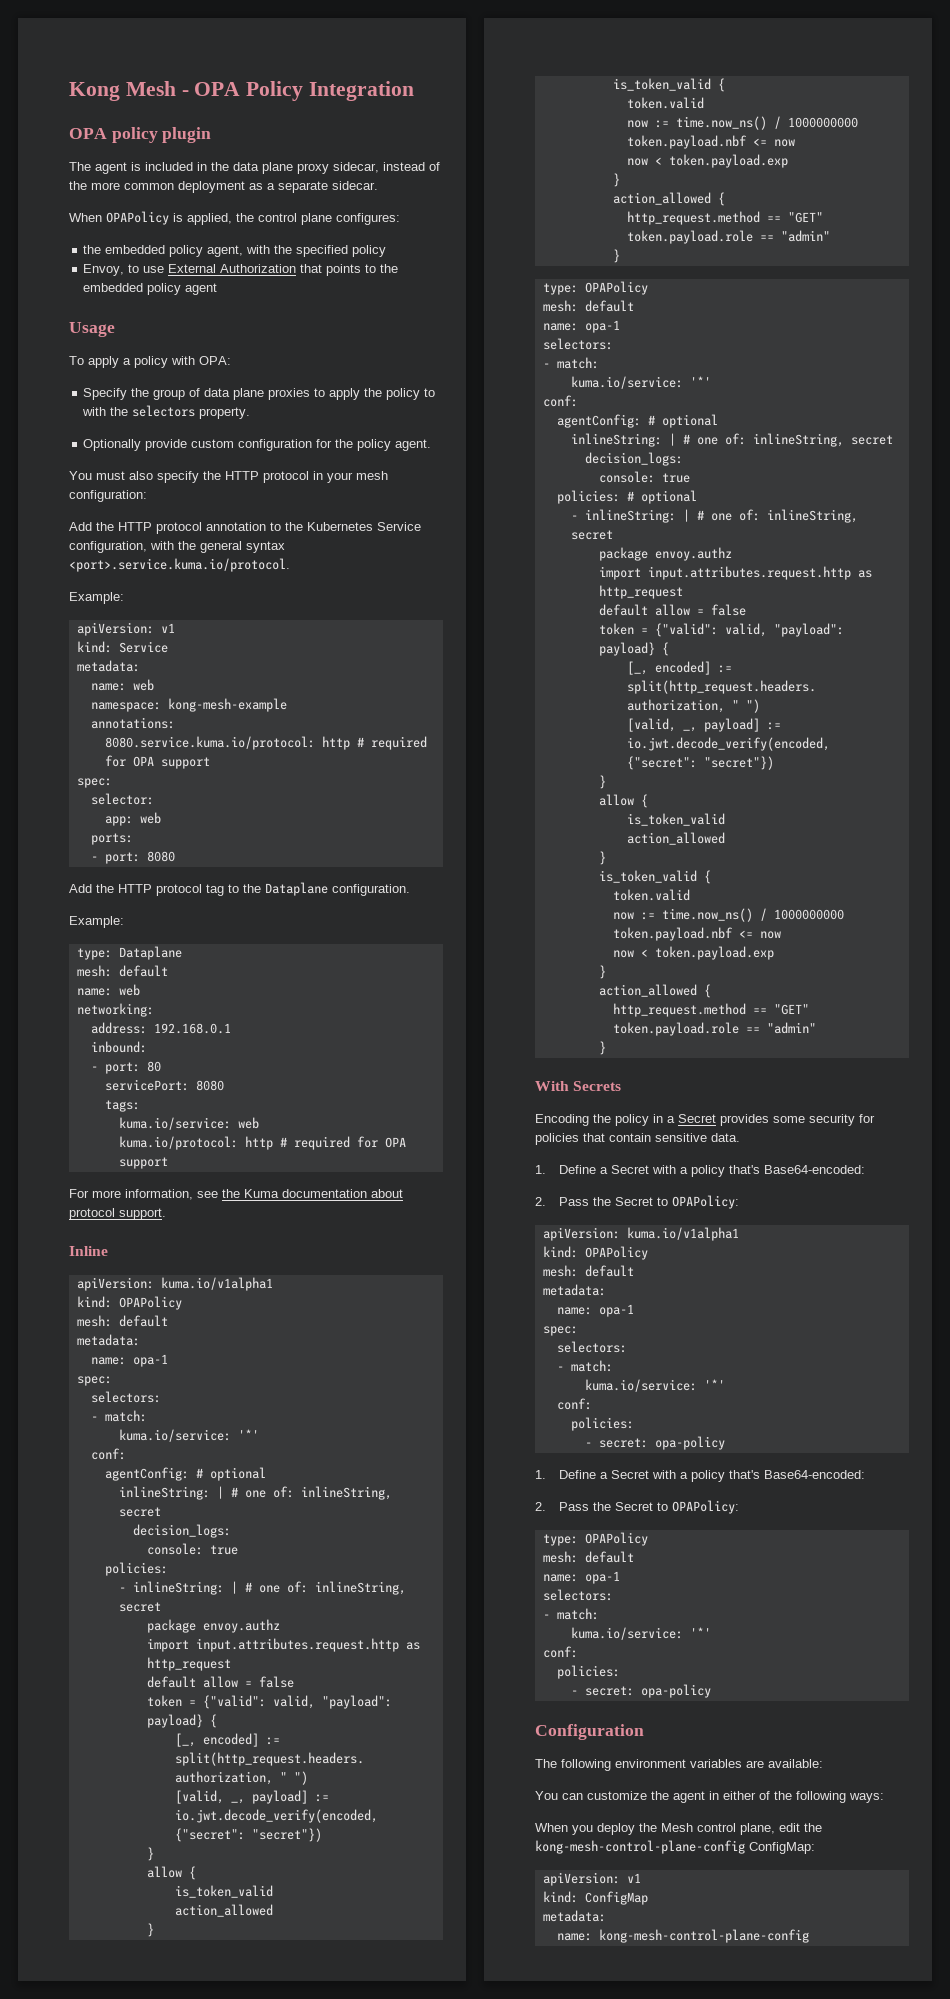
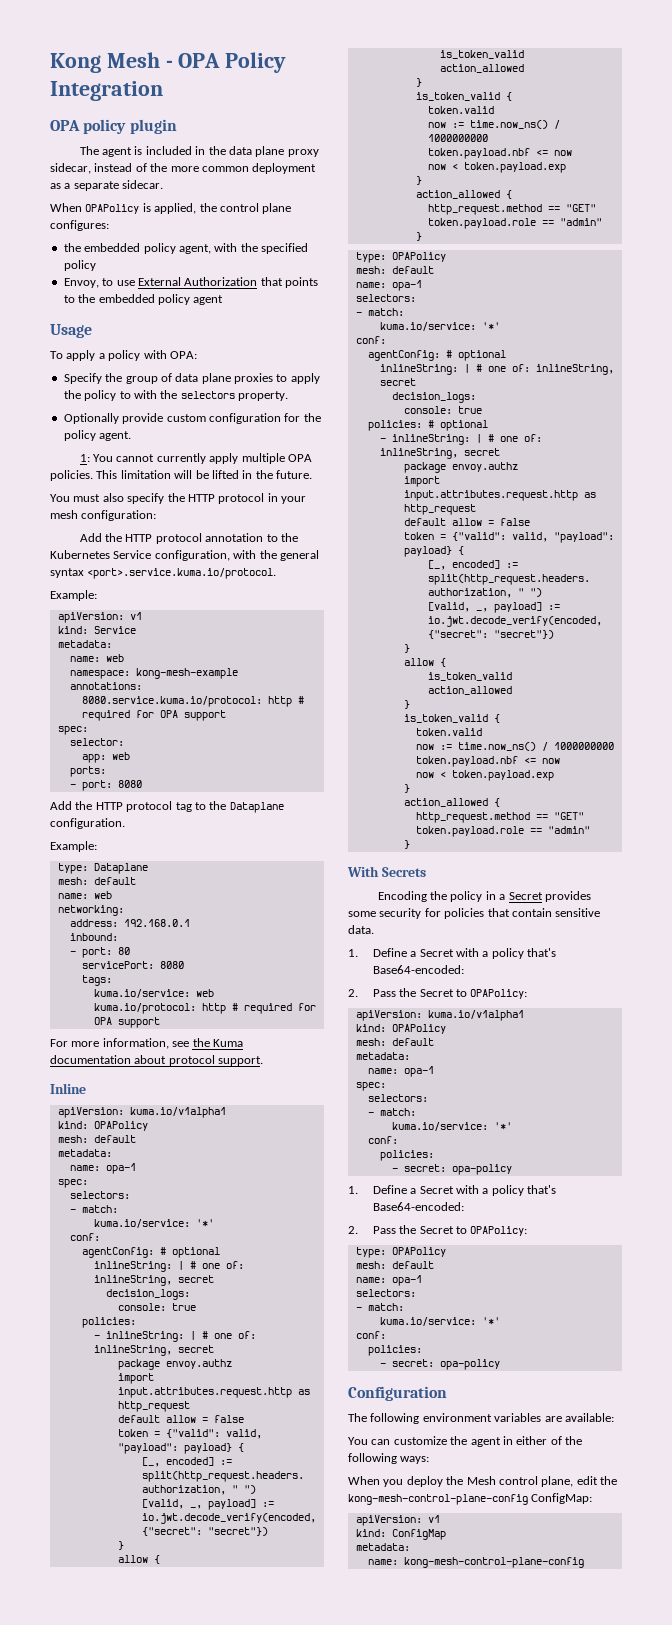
+ 1: You cannot currently apply multiple OPA policies. This limitation will be lifted in the future.

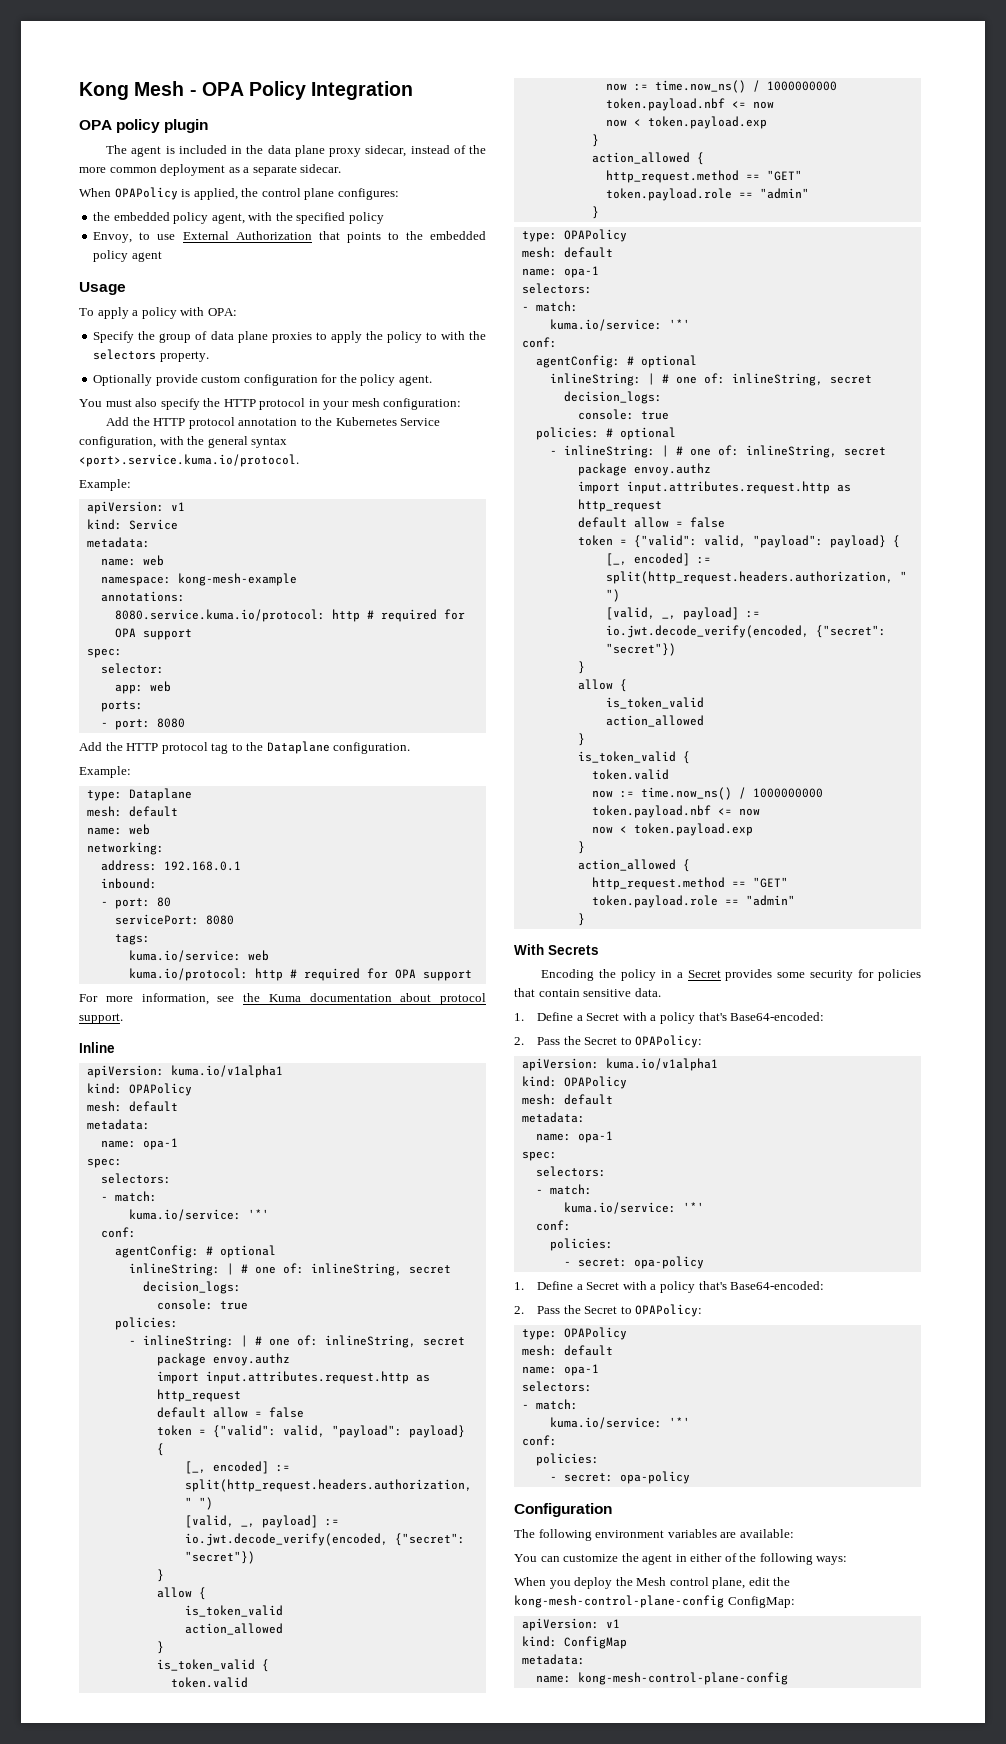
- 1: You cannot currently apply multiple OPA policies. This limitation will be lifted in the future.

